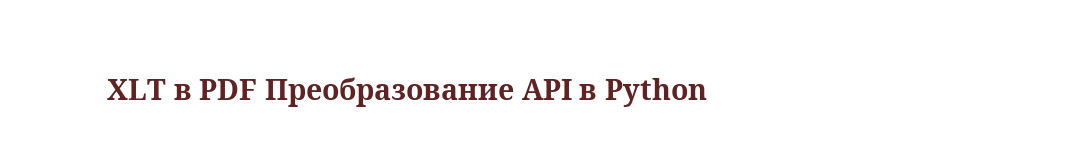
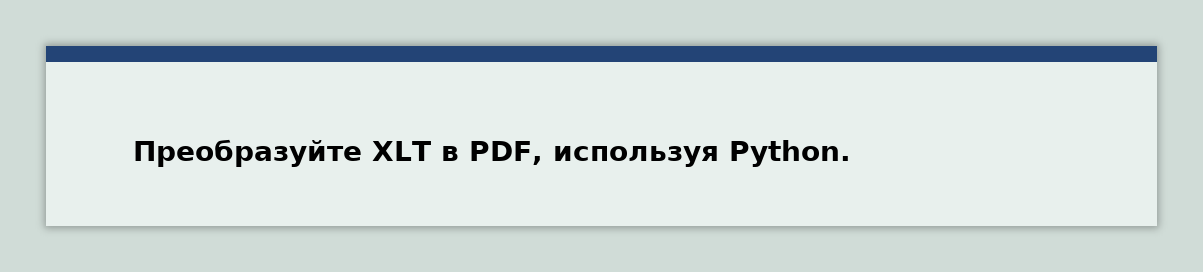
- XLT в PDF Преобразование API в Python
+ Преобразуйте XLT в PDF, используя Python.

